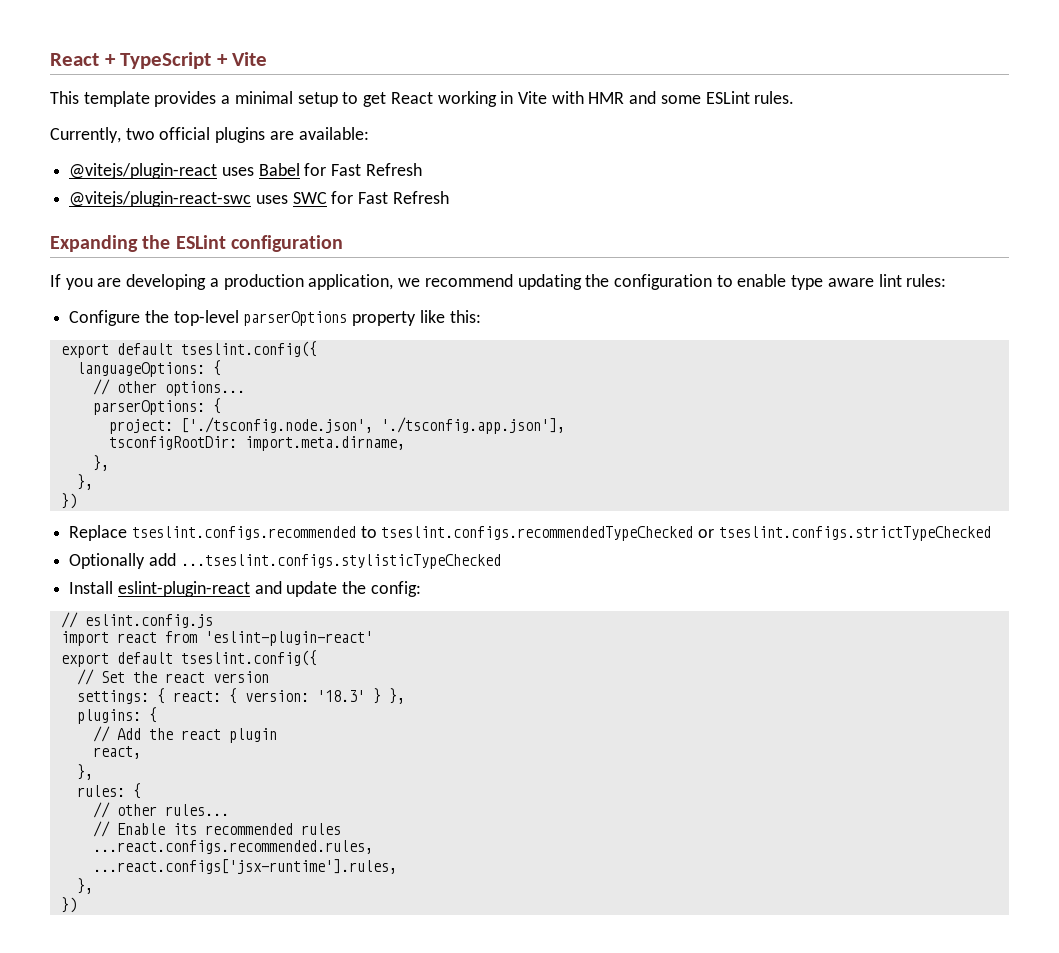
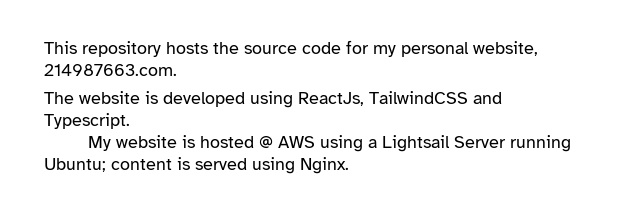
- React + TypeScript + Vite
- This template provides a minimal setup to get React working in Vite with HMR and some ESLint rules.
- Currently, two official plugins are available:
- @vitejs/plugin-react uses Babel for Fast Refresh
- @vitejs/plugin-react-swc uses SWC for Fast Refresh
- Expanding the ESLint configuration
- If you are developing a production application, we recommend updating the configuration to enable type aware lint rules:
- Configure the top-level parserOptions property like this:
- export default tseslint.config({
- languageOptions: {
- // other options...
- parserOptions: {
- project: ['./tsconfig.node.json', './tsconfig.app.json'],
- tsconfigRootDir: import.meta.dirname,
- },
- },
- })
- Replace tseslint.configs.recommended to tseslint.configs.recommendedTypeChecked or tseslint.configs.strictTypeChecked
- Optionally add ...tseslint.configs.stylisticTypeChecked
- Install eslint-plugin-react and update the config:
- // eslint.config.js
- import react from 'eslint-plugin-react'
- export default tseslint.config({
- // Set the react version
- settings: { react: { version: '18.3' } },
- plugins: {
- // Add the react plugin
- react,
- },
- rules: {
- // other rules...
- // Enable its recommended rules
- ...react.configs.recommended.rules,
- ...react.configs['jsx-runtime'].rules,
- },
- })
+ This repository hosts the source code for my personal website, 214987663.com.
+ The website is developed using ReactJs, TailwindCSS and Typescript.
+ My website is hosted @ AWS using a Lightsail Server running Ubuntu; content is served using Nginx.

